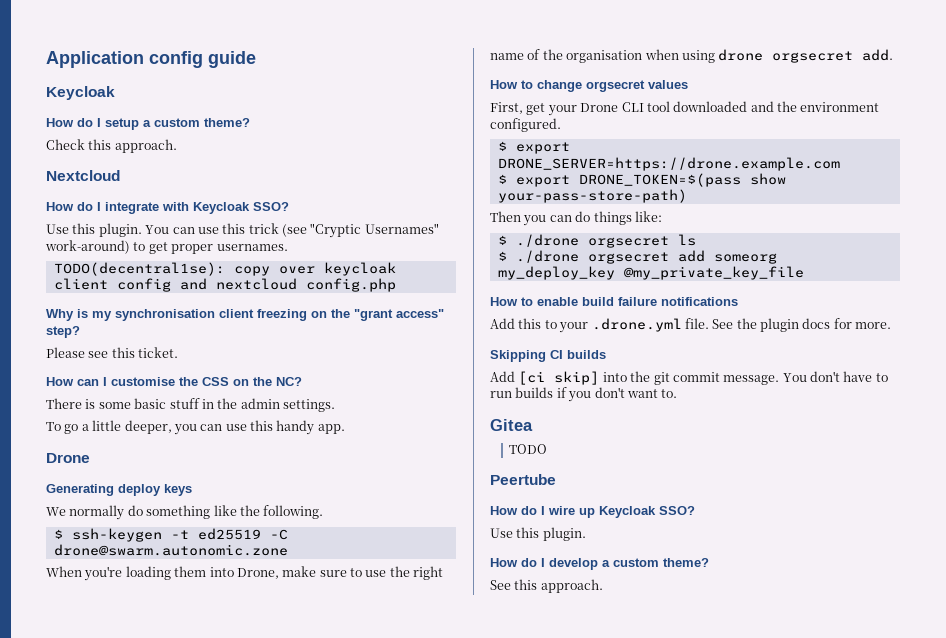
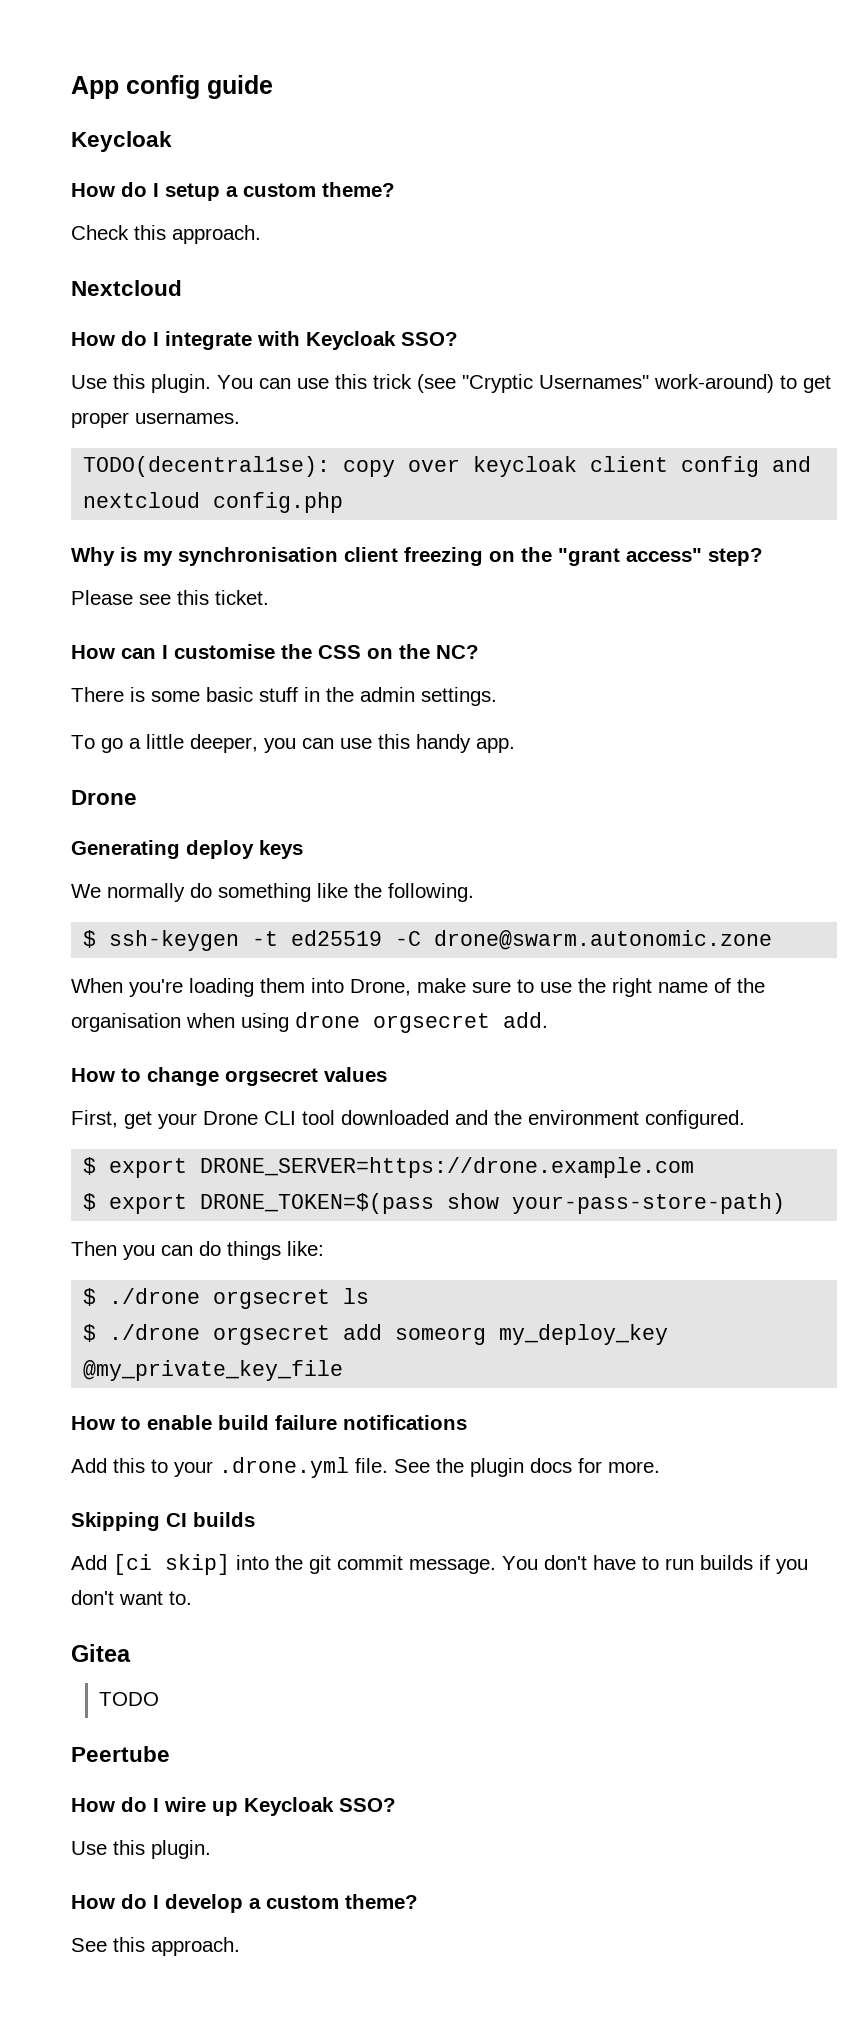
- Application config guide
+ App config guide

